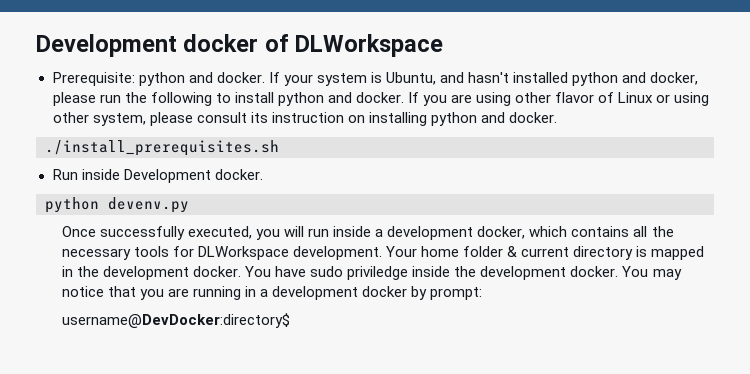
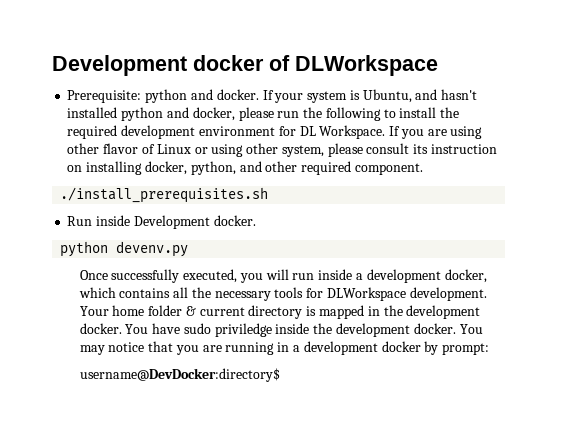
- If your system is Ubuntu, and hasn't installed python and docker, please run the following to install python and docker.
+ If your system is Ubuntu, and hasn't installed python and docker, please run the following to install the required development environment for DL Workspace.
- If you are using other flavor of Linux or using other system, please consult its instruction on installing python and docker.
+ If you are using other flavor of Linux or using other system, please consult its instruction on installing docker, python, and other required component.

